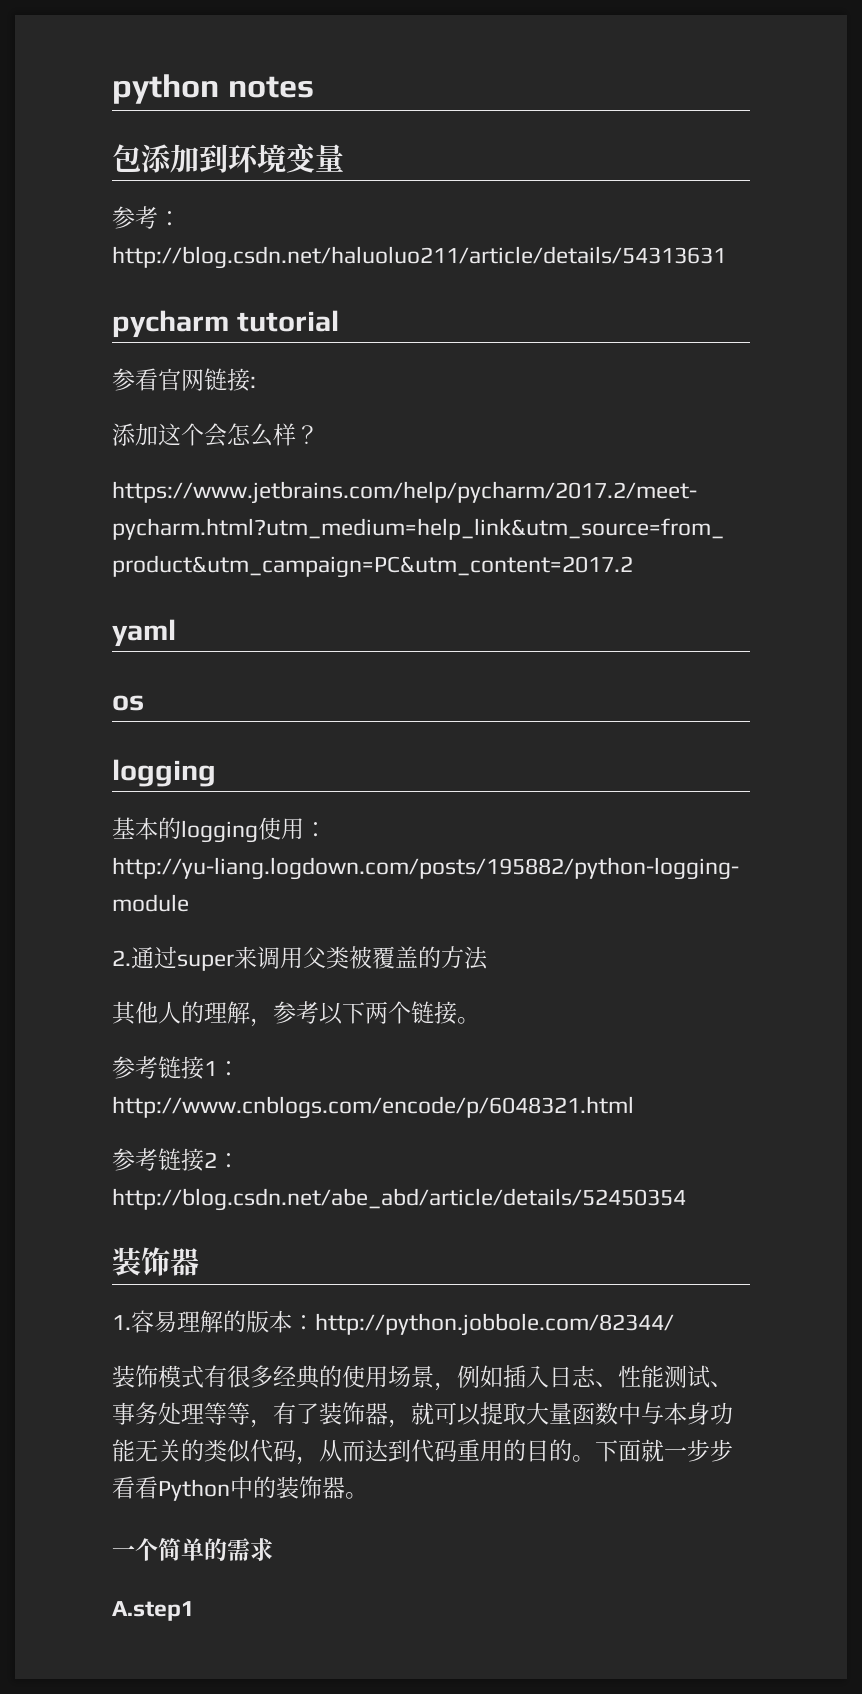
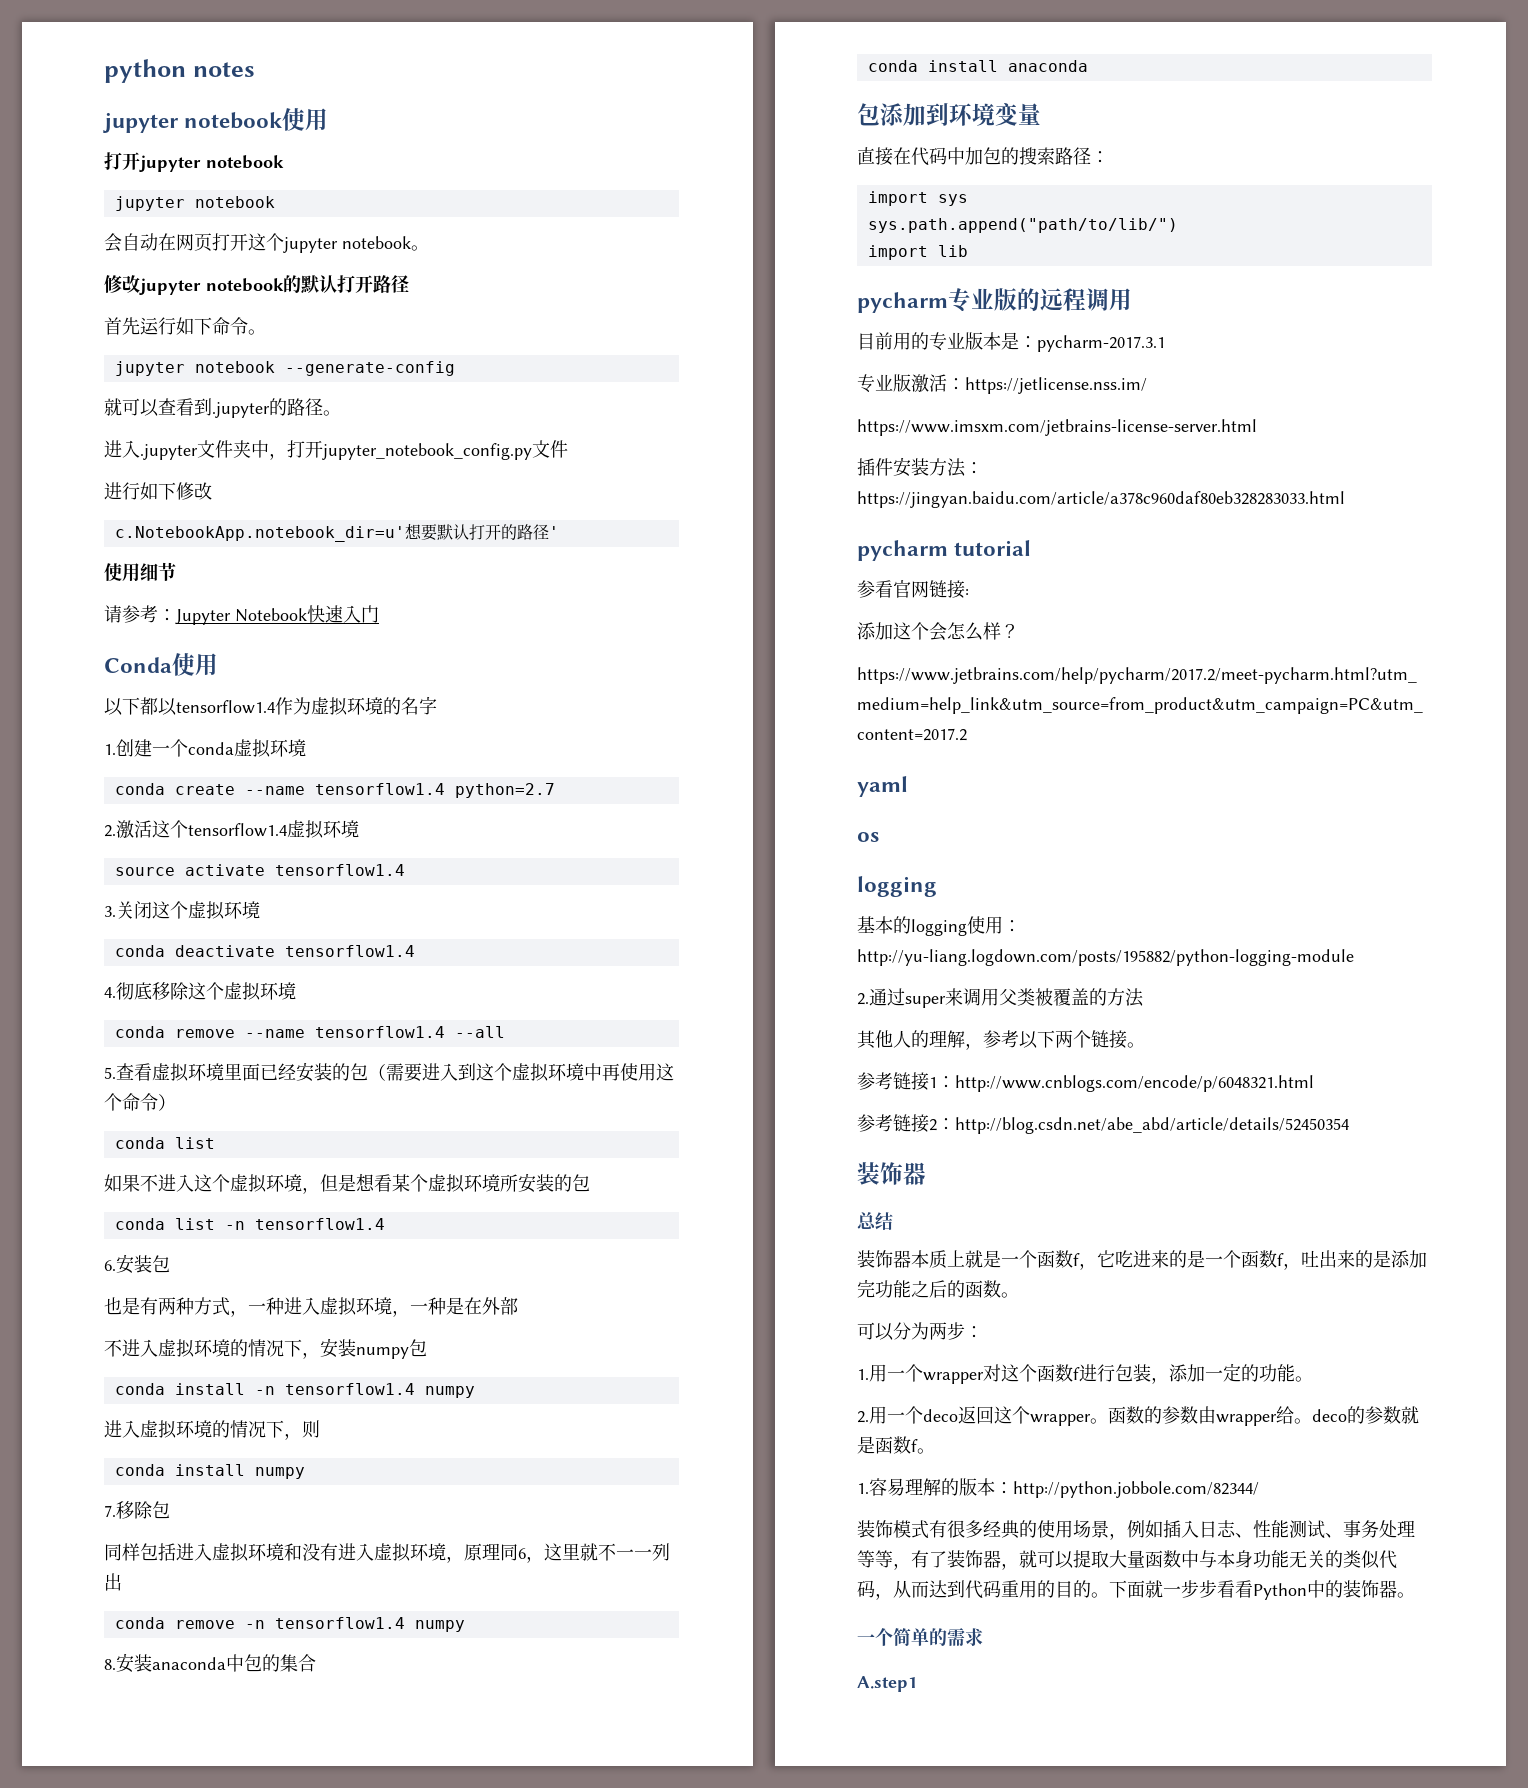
+ jupyter notebook使用
+ 打开jupyter notebook
+ jupyter notebook
+ 会自动在网页打开这个jupyter notebook。
+ 修改jupyter notebook的默认打开路径
+ 首先运行如下命令。
+ jupyter notebook --generate-config
+ 就可以查看到.jupyter的路径。
+ 进入.jupyter文件夹中，打开jupyter_notebook_config.py文件
+ 进行如下修改
+ c.NotebookApp.notebook_dir=u'想要默认打开的路径'
+ 使用细节
+ 请参考：Jupyter Notebook快速入门
+ Conda使用
+ 以下都以tensorflow1.4作为虚拟环境的名字
+ 1.创建一个conda虚拟环境
+ conda create --name tensorflow1.4 python=2.7
+ 2.激活这个tensorflow1.4虚拟环境
+ source activate tensorflow1.4
+ 3.关闭这个虚拟环境
+ conda deactivate tensorflow1.4
+ 4.彻底移除这个虚拟环境
+ conda remove --name tensorflow1.4 --all
+ 5.查看虚拟环境里面已经安装的包（需要进入到这个虚拟环境中再使用这个命令）
+ conda list
+ 如果不进入这个虚拟环境，但是想看某个虚拟环境所安装的包
+ conda list -n tensorflow1.4
+ 6.安装包
+ 也是有两种方式，一种进入虚拟环境，一种是在外部
+ 不进入虚拟环境的情况下，安装numpy包
+ conda install -n tensorflow1.4 numpy
+ 进入虚拟环境的情况下，则
+ conda install numpy
+ 7.移除包
+ 同样包括进入虚拟环境和没有进入虚拟环境，原理同6，这里就不一一列出
+ conda remove -n tensorflow1.4 numpy
+ 8.安装anaconda中包的集合
+ conda install anaconda
  包添加到环境变量
- 参考：http://blog.csdn.net/haluoluo211/article/details/54313631
+ 直接在代码中加包的搜索路径：
+ import sys
+ sys.path.append("path/to/lib/")
+ import lib
+ pycharm专业版的远程调用
+ 目前用的专业版本是：pycharm-2017.3.1
+ 专业版激活：https://jetlicense.nss.im/
+ https://www.imsxm.com/jetbrains-license-server.html
+ 插件安装方法：https://jingyan.baidu.com/article/a378c960daf80eb328283033.html
+ 总结
+ 装饰器本质上就是一个函数f，它吃进来的是一个函数f，吐出来的是添加完功能之后的函数。
+ 可以分为两步：
+ 1.用一个wrapper对这个函数f进行包装，添加一定的功能。
+ 2.用一个deco返回这个wrapper。函数的参数由wrapper给。deco的参数就是函数f。

